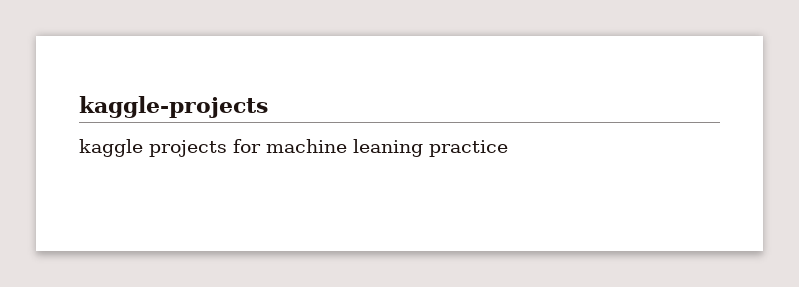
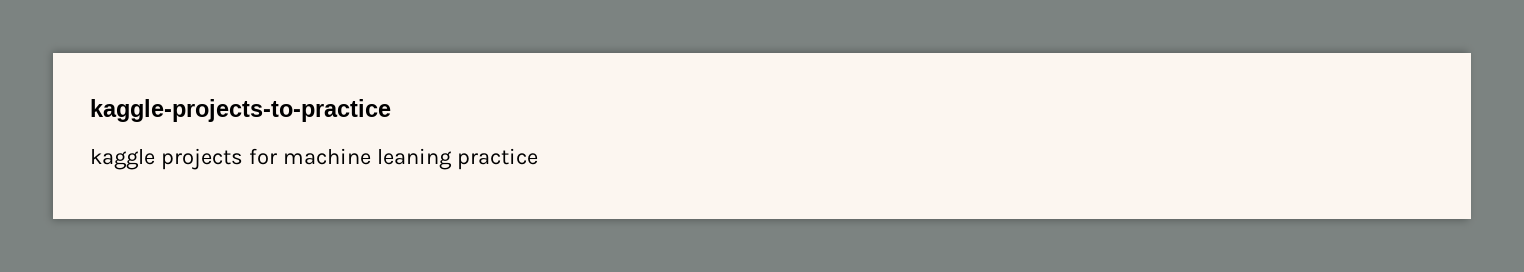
- kaggle-projects
+ kaggle-projects-to-practice

